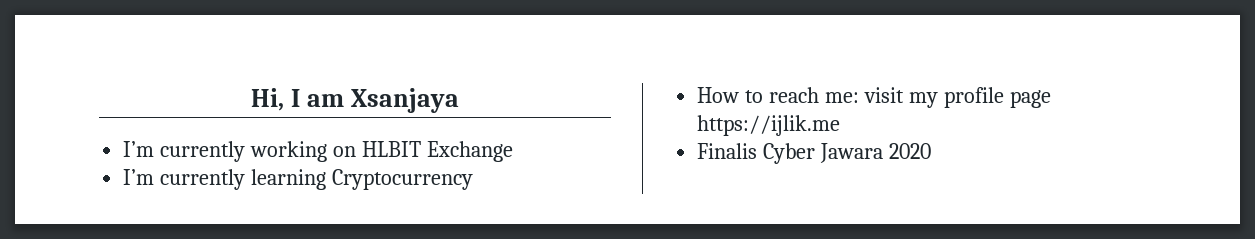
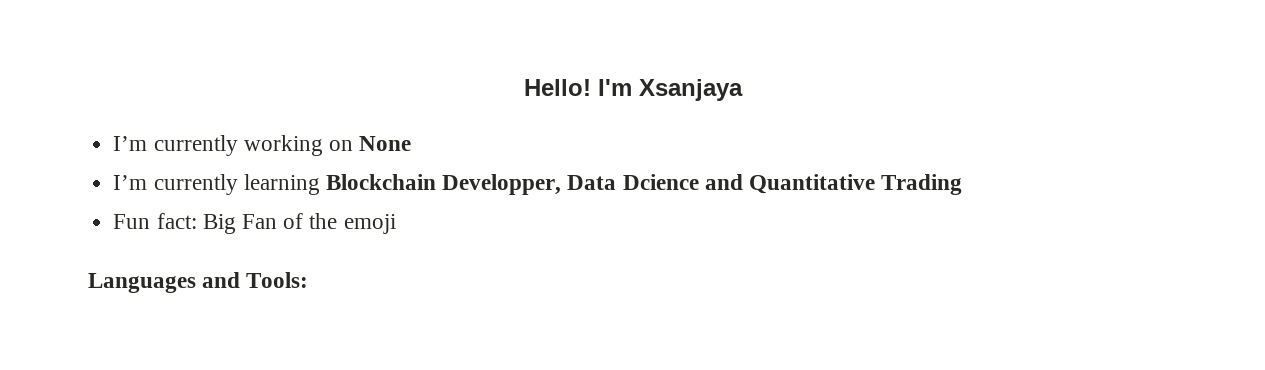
- Hi, I am Xsanjaya
+ Hello! I'm Xsanjaya
- I’m currently working on HLBIT Exchange
+ I’m currently working on None
- I’m currently learning Cryptocurrency
- How to reach me: visit my profile page https://ijlik.me
- Finalis Cyber Jawara 2020
+ I’m currently learning Blockchain Developper, Data Dcience and Quantitative Trading
+ Fun fact: Big Fan of the emoji
+ Languages and Tools:

